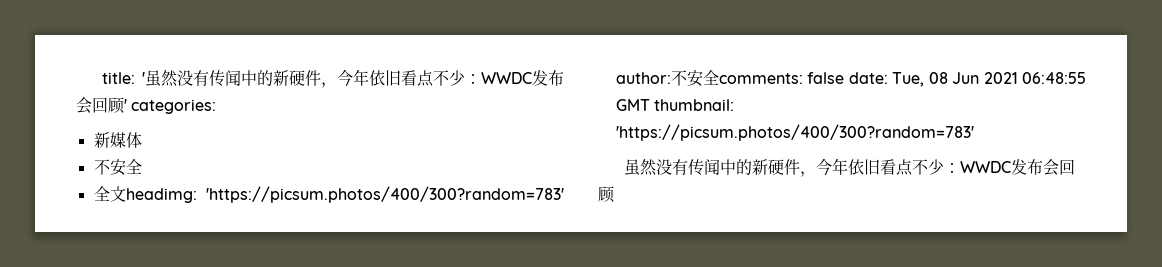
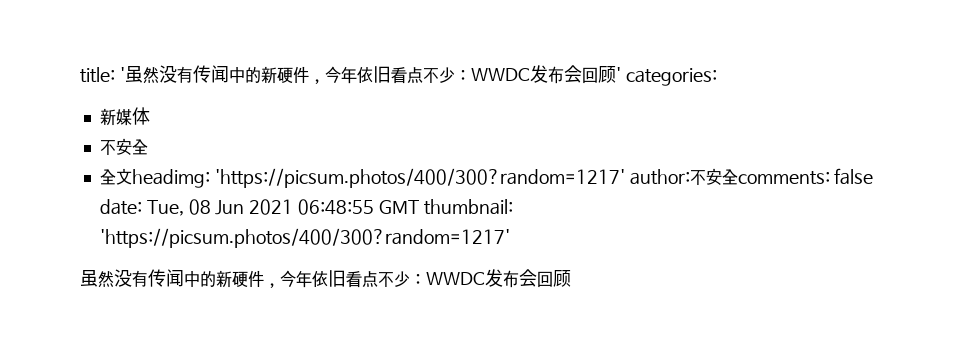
- 全文headimg: 'https://picsum.photos/400/300?random=783' author:不安全comments: false date: Tue, 08 Jun 2021 06:48:55 GMT thumbnail: 'https://picsum.photos/400/300?random=783'
+ 全文headimg: 'https://picsum.photos/400/300?random=1217' author:不安全comments: false date: Tue, 08 Jun 2021 06:48:55 GMT thumbnail: 'https://picsum.photos/400/300?random=1217'

